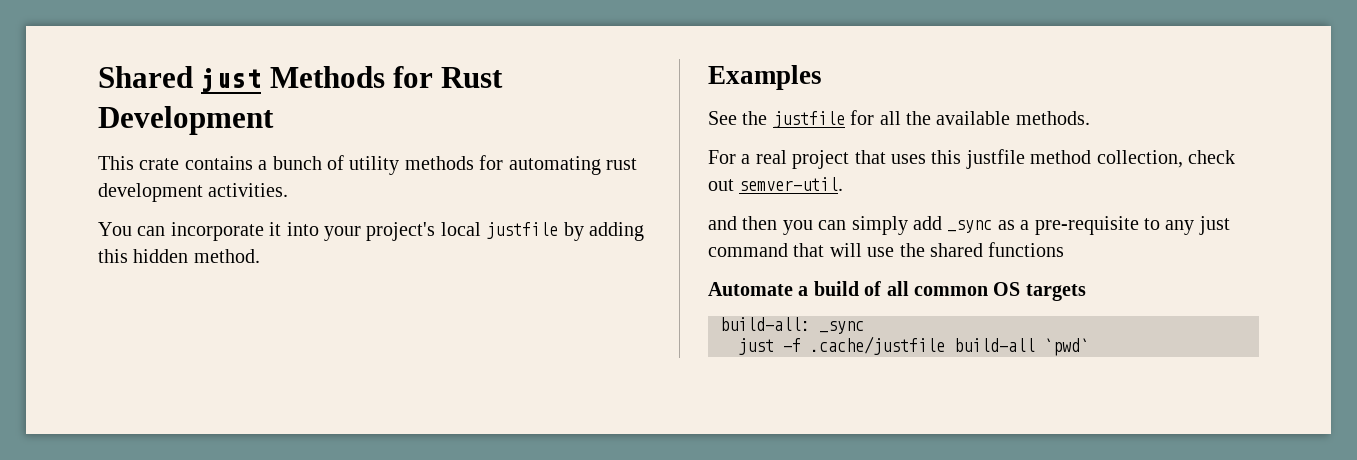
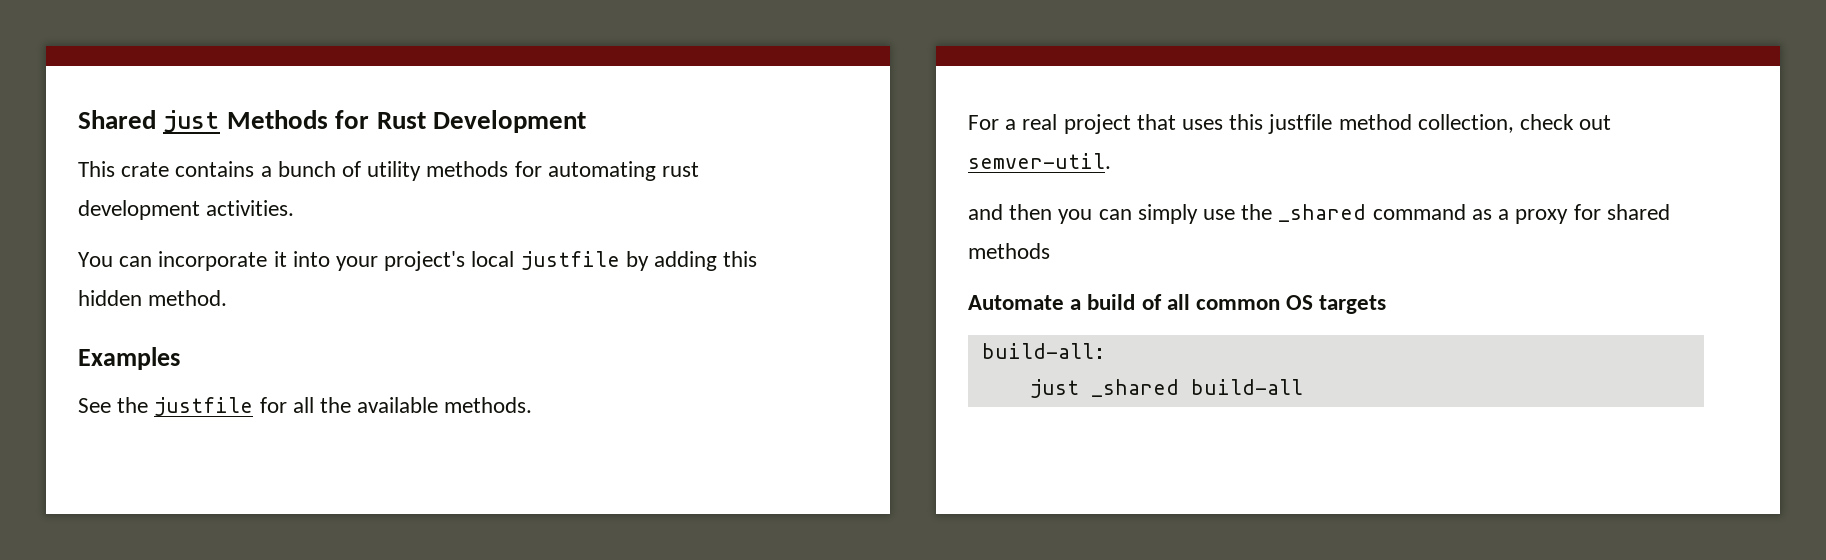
- and then you can simply add _sync as a pre-requisite to any just command that will use the shared functions
+ and then you can simply use the _shared command as a proxy for shared methods
- build-all: _sync
- just -f .cache/justfile build-all `pwd`
+ build-all:
+ just _shared build-all

